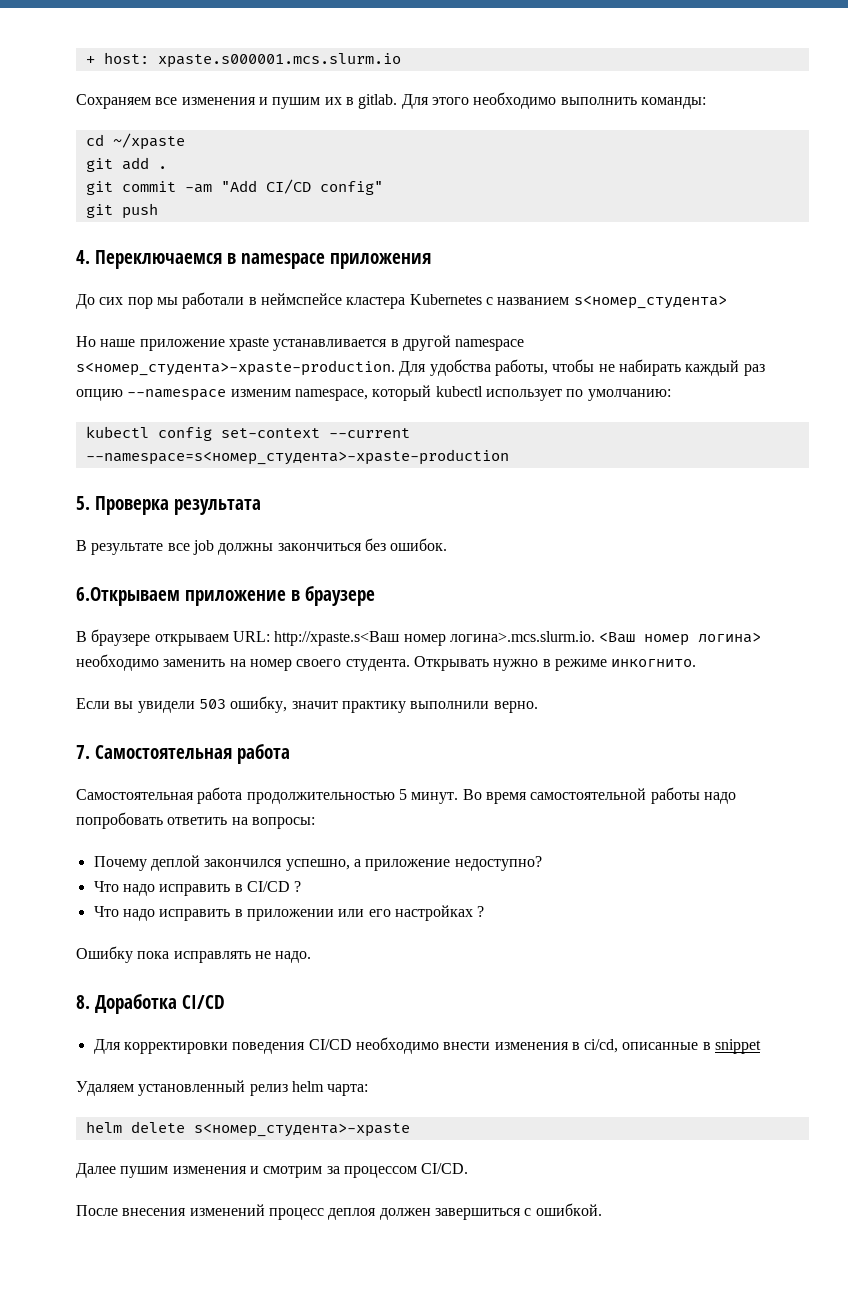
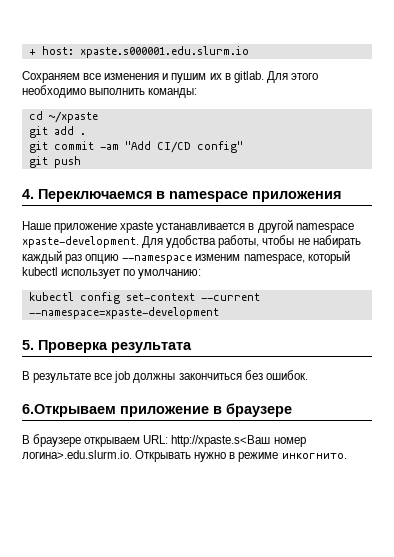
- + host: xpaste.s000001.mcs.slurm.io
+ + host: xpaste.s000001.edu.slurm.io
- До сих пор мы работали в неймспейсе кластера Kubernetes с названием s<номер_студента>
- Но наше приложение xpaste устанавливается в другой namespace s<номер_студента>-xpaste-production.
+ Наше приложение xpaste устанавливается в другой namespace xpaste-development.
- kubectl config set-context --current --namespace=s<номер_студента>-xpaste-production
+ kubectl config set-context --current --namespace=xpaste-development
- В браузере открываем URL: http://xpaste.s<Ваш номер логина>.mcs.slurm.io. <Ваш номер логина> необходимо заменить на номер своего студента. Открывать нужно в режиме инкогнито.
+ В браузере открываем URL: http://xpaste.s<Ваш номер логина>.edu.slurm.io. Открывать нужно в режиме инкогнито.
- Если вы увидели 503 ошибку, значит практику выполнили верно.
- 7. Самостоятельная работа
- Самостоятельная работа продолжительностью 5 минут. Во время самостоятельной работы надо попробовать ответить на вопросы:
- Почему деплой закончился успешно, а приложение недоступно?
- Что надо исправить в CI/CD ?
- Что надо исправить в приложении или его настройках ?
- Ошибку пока исправлять не надо.
- 8. Доработка CI/CD
- Для корректировки поведения CI/CD необходимо внести изменения в ci/cd, описанные в snippet
- Удаляем установленный релиз helm чарта:
- helm delete s<номер_студента>-xpaste
- Далее пушим изменения и смотрим за процессом CI/CD.
- После внесения изменений процесс деплоя должен завершиться с ошибкой.

